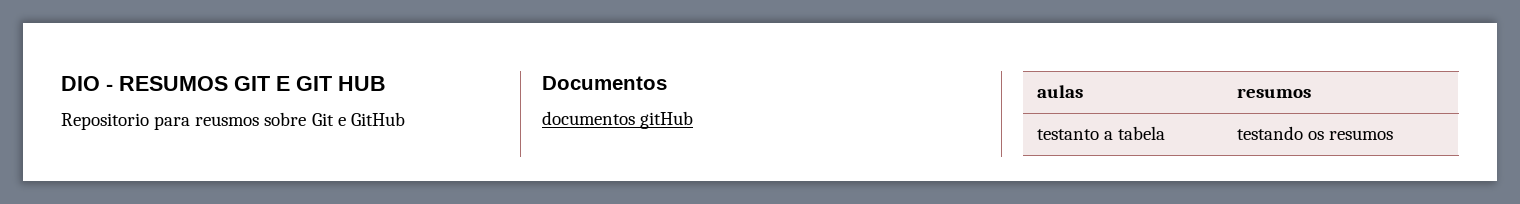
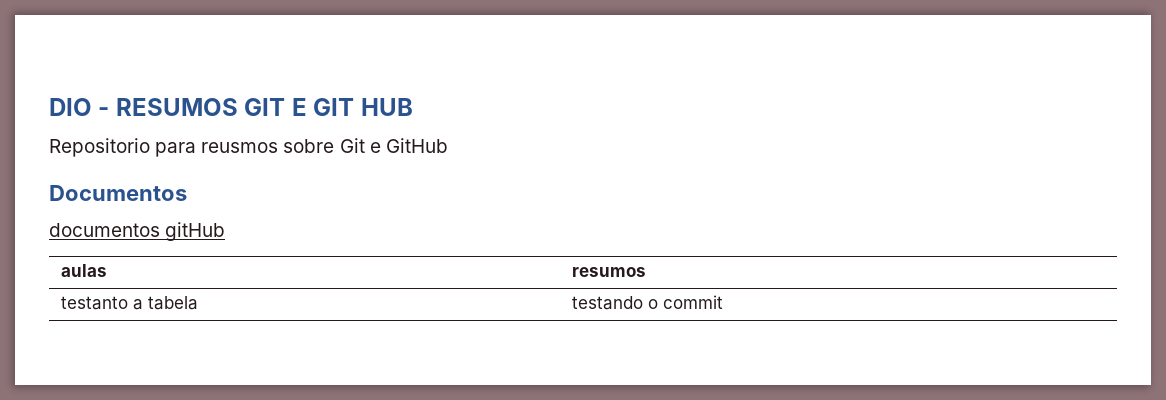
- testanto a tabela | testando os resumos
+ testanto a tabela | testando o commit

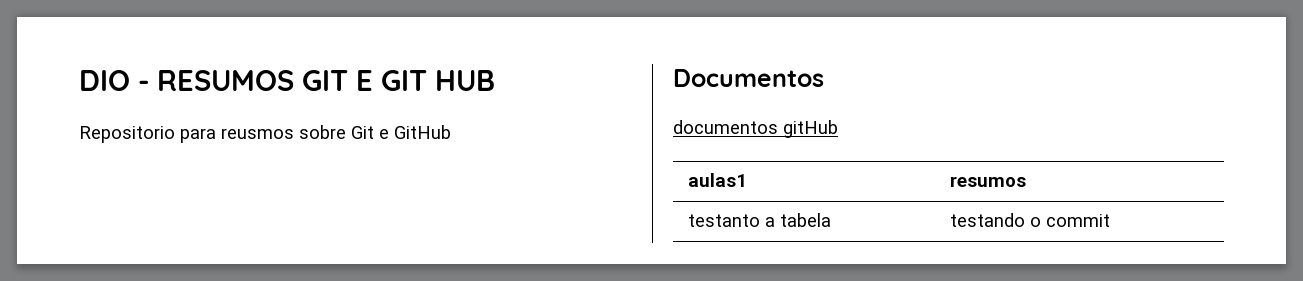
- aulas | resumos
+ aulas1 | resumos

